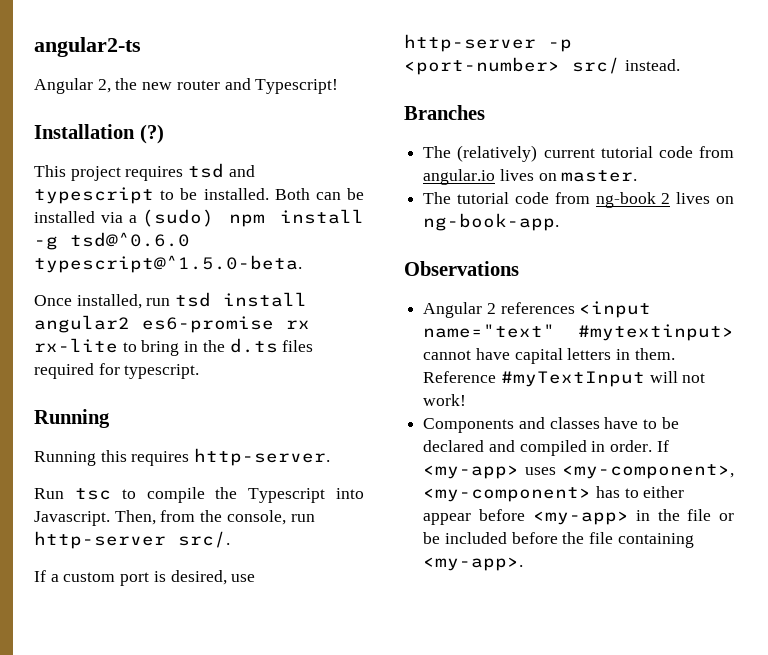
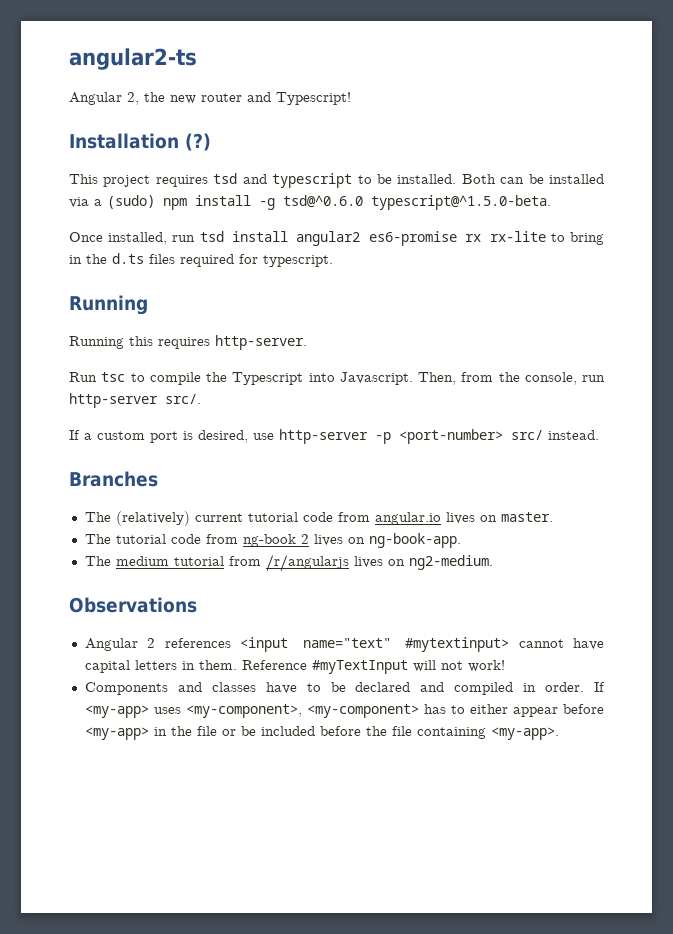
+ The medium tutorial from /r/angularjs lives on ng2-medium.

